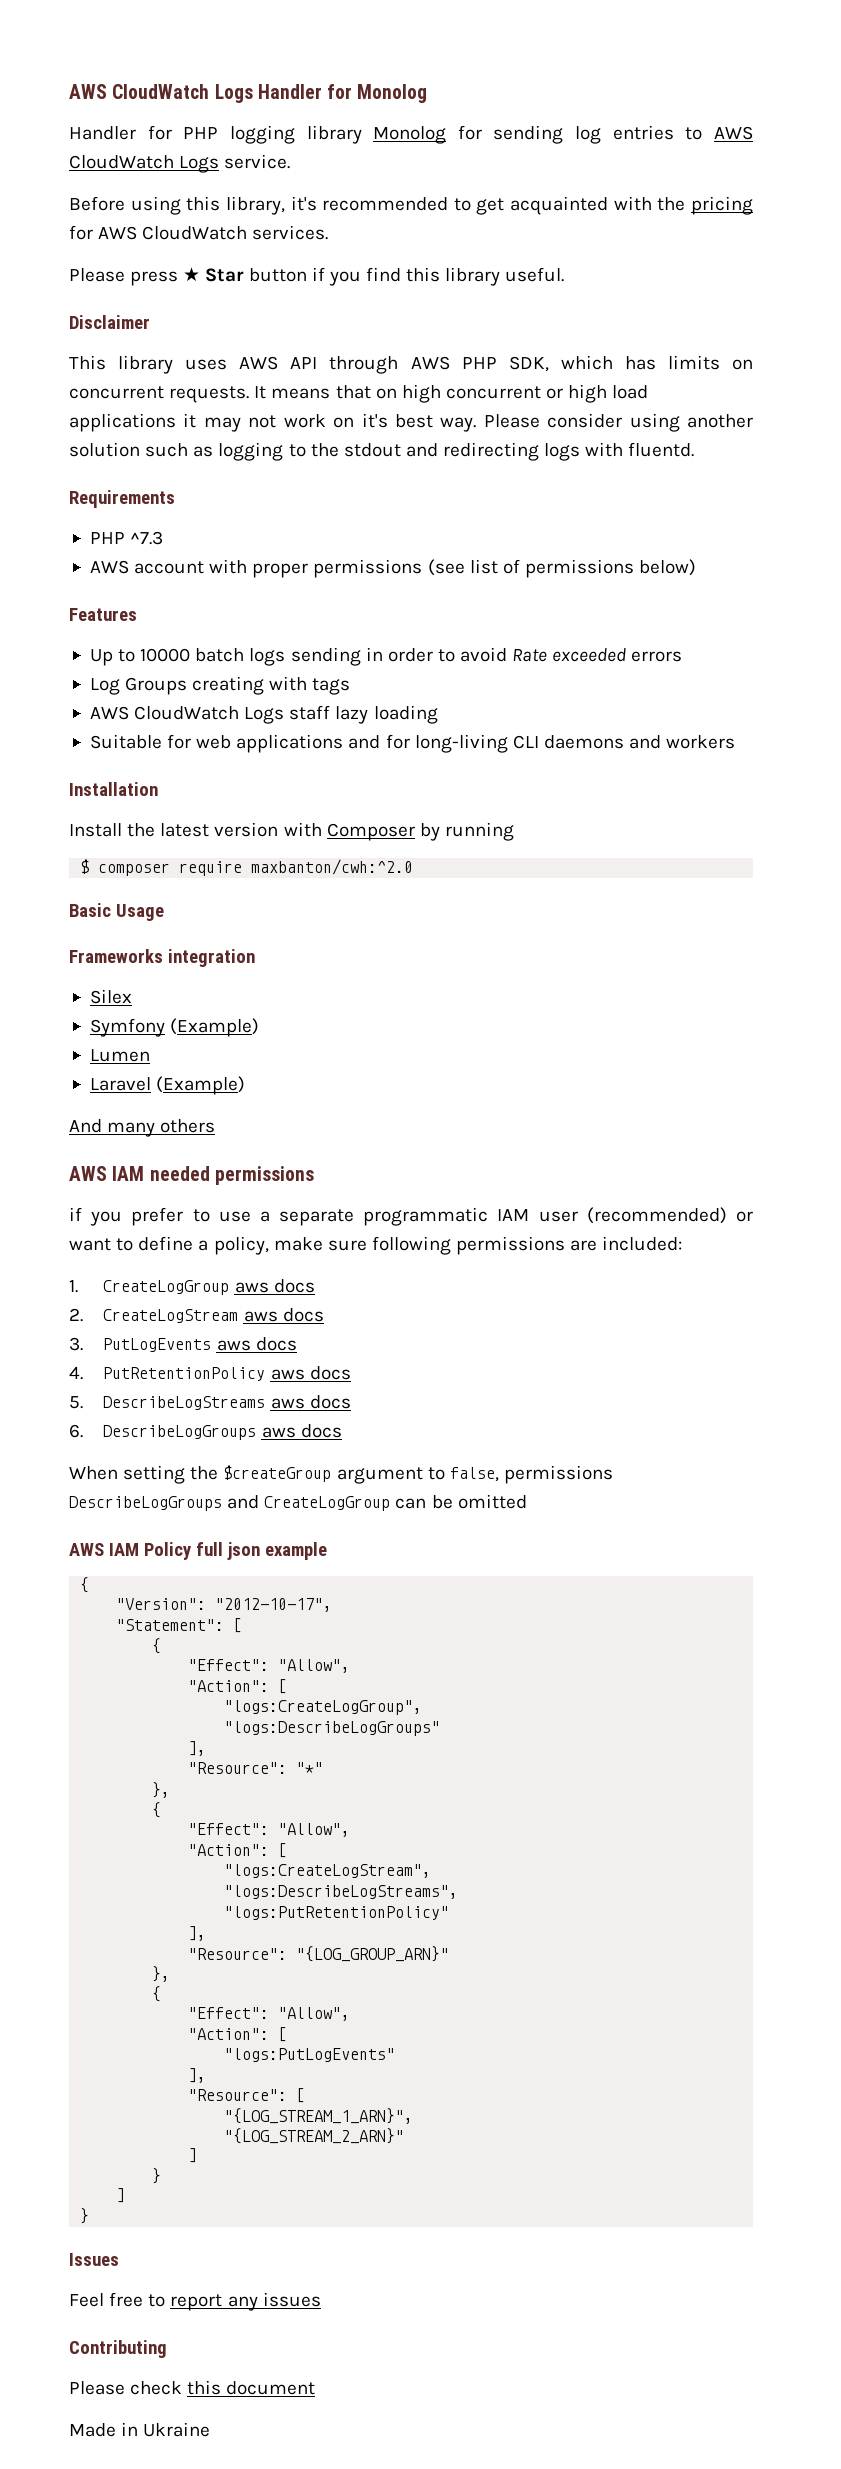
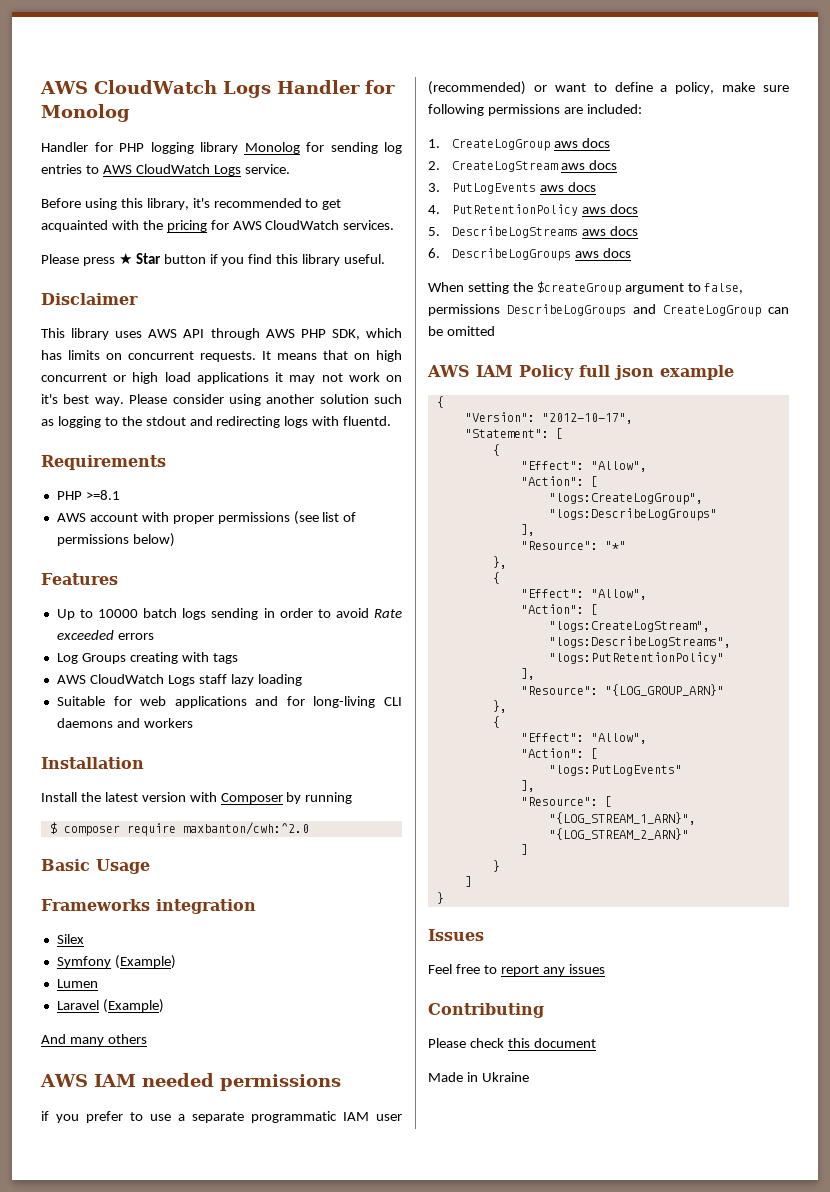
- PHP ^7.3
+ PHP >=8.1

